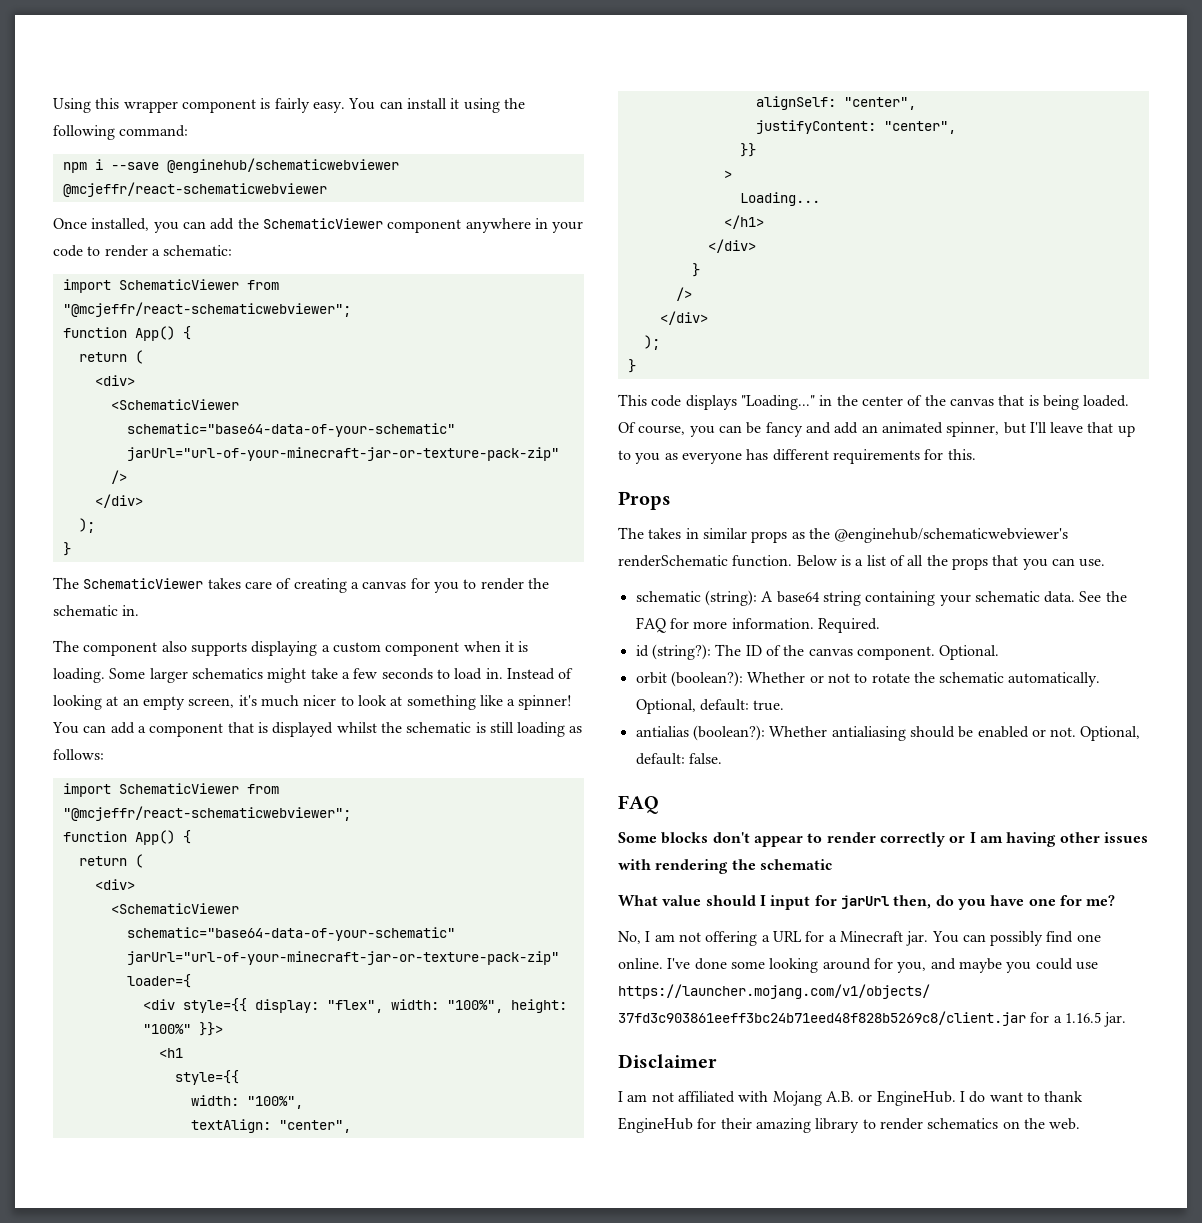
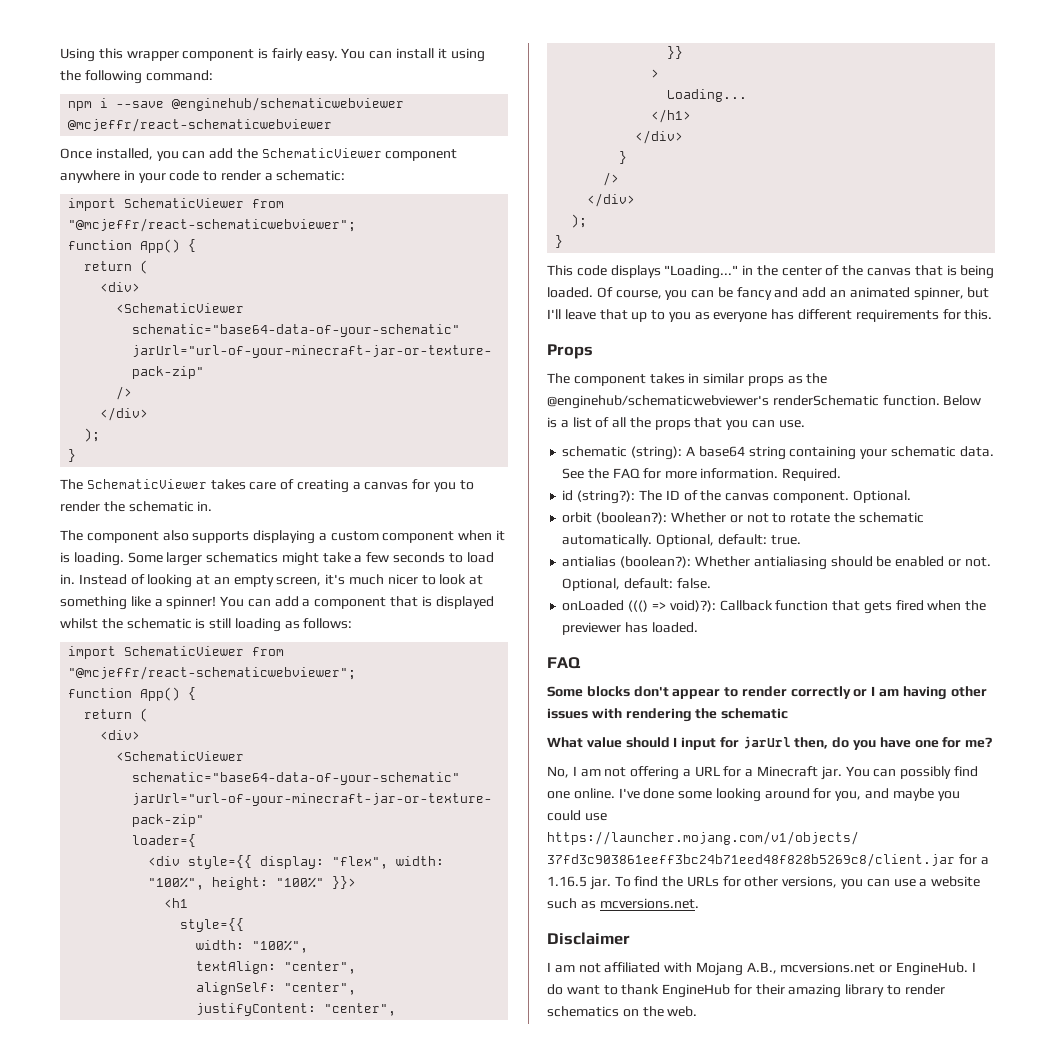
- The takes in similar props as the @enginehub/schematicwebviewer's renderSchematic function.
+ The component takes in similar props as the @enginehub/schematicwebviewer's renderSchematic function.
+ onLoaded ((() => void)?): Callback function that gets fired when the previewer has loaded.
+ To find the URLs for other versions, you can use a website such as mcversions.net.
- I am not affiliated with Mojang A.B. or EngineHub.
+ I am not affiliated with Mojang A.B., mcversions.net or EngineHub.

